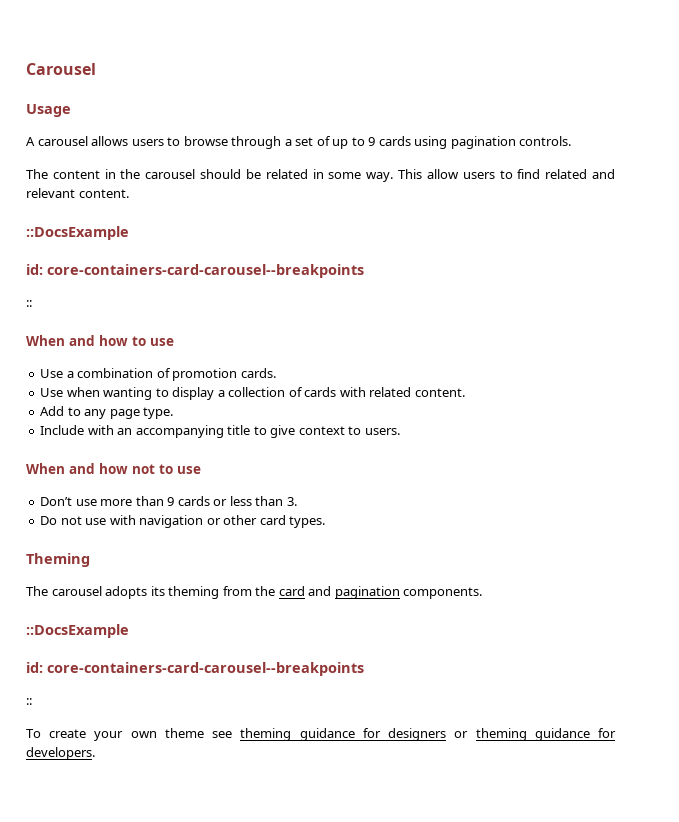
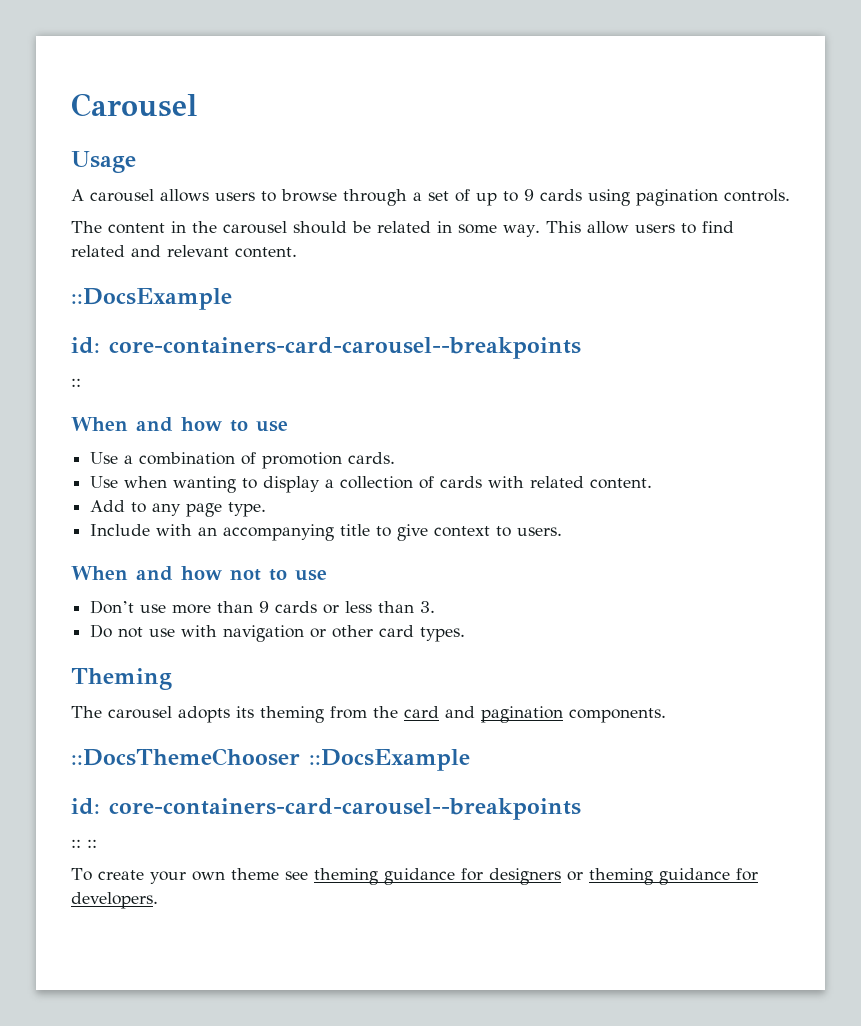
  The carousel adopts its theming from the card and pagination components.
- ::DocsExample
+ ::DocsThemeChooser ::DocsExample
  id: core-containers-card-carousel--breakpoints
- ::
+ :: ::

